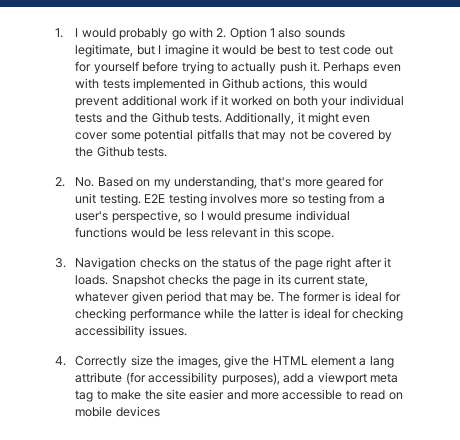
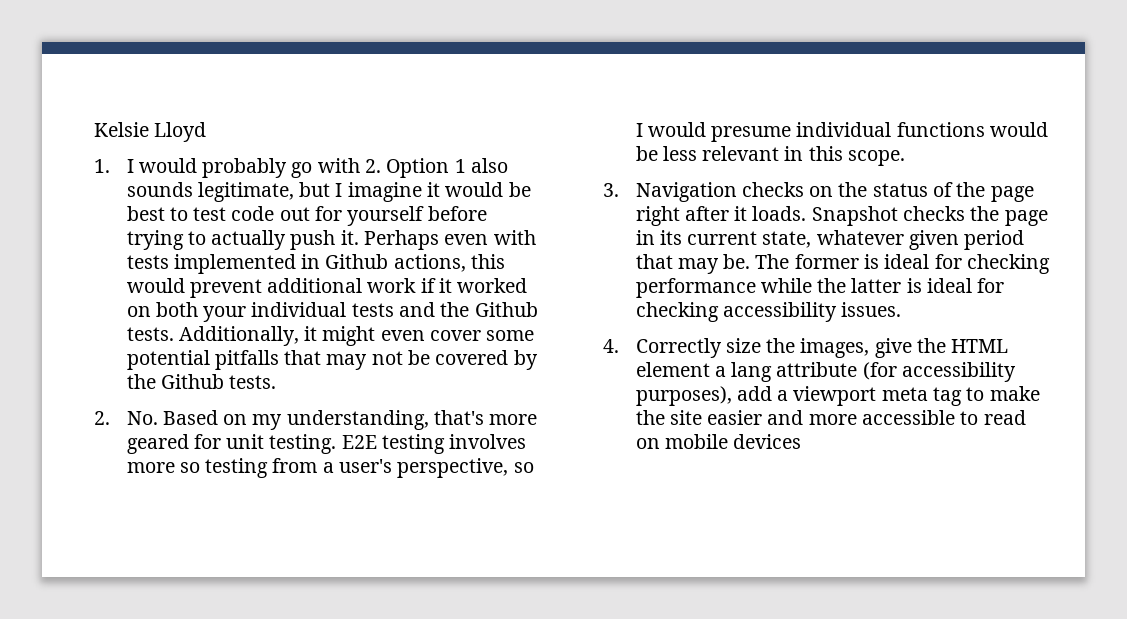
+ Kelsie Lloyd

